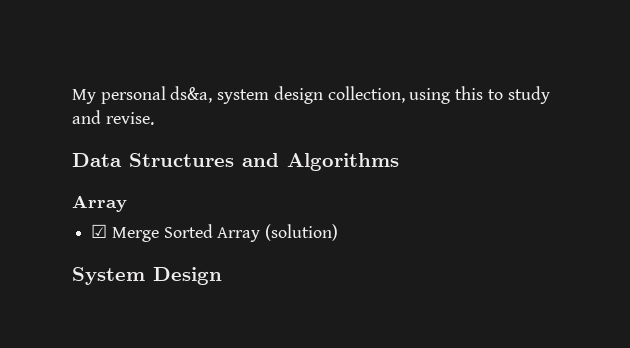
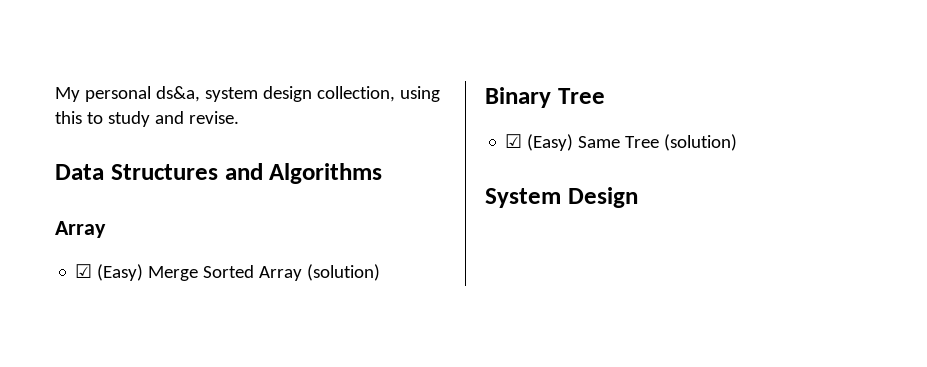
- ☑ Merge Sorted Array (solution)
+ ☑ (Easy) Merge Sorted Array (solution)
+ Binary Tree
+ ☑ (Easy) Same Tree (solution)

